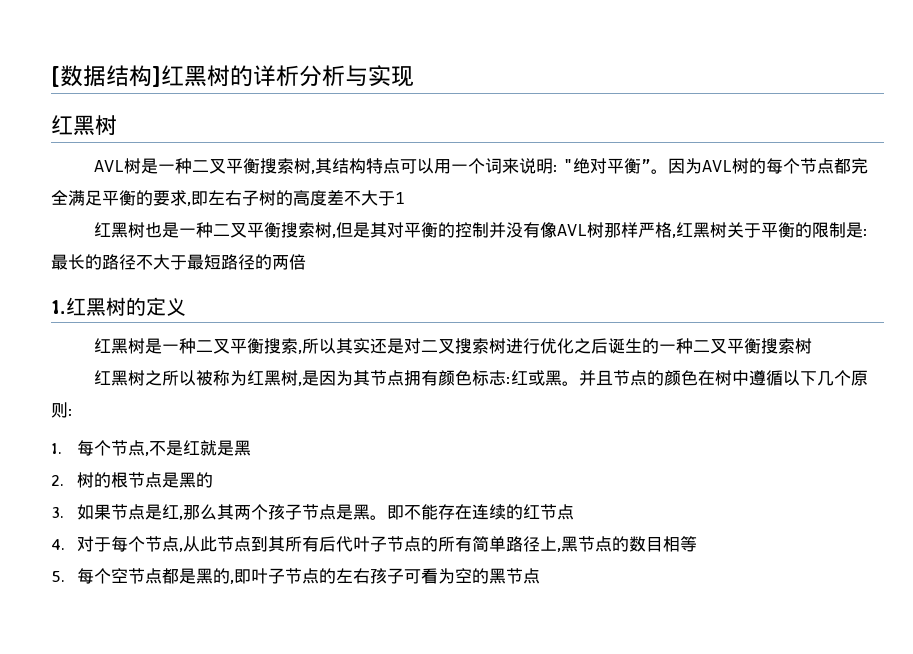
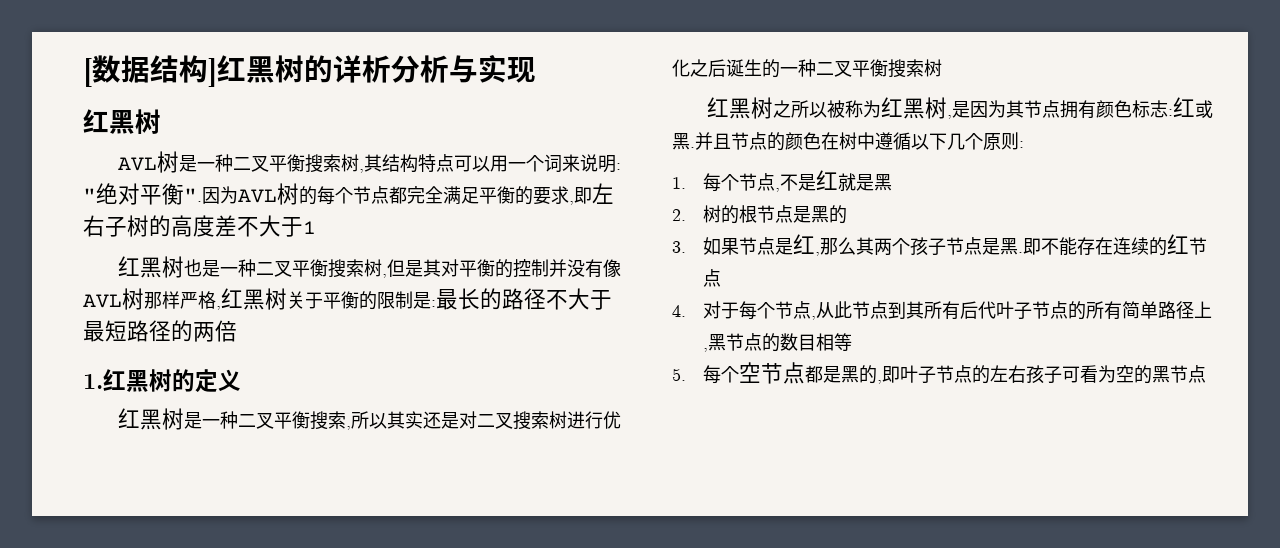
- AVL树是一种二叉平衡搜索树,其结构特点可以用一个词来说明: "绝对平衡”。
+ AVL树是一种二叉平衡搜索树,其结构特点可以用一个词来说明: "绝对平衡".
- 红黑树之所以被称为红黑树,是因为其节点拥有颜色标志:红或黑。
+ 红黑树之所以被称为红黑树,是因为其节点拥有颜色标志:红或黑.
- 3.如果节点是红,那么其两个孩子节点是黑。
+ 3.如果节点是红,那么其两个孩子节点是黑.

